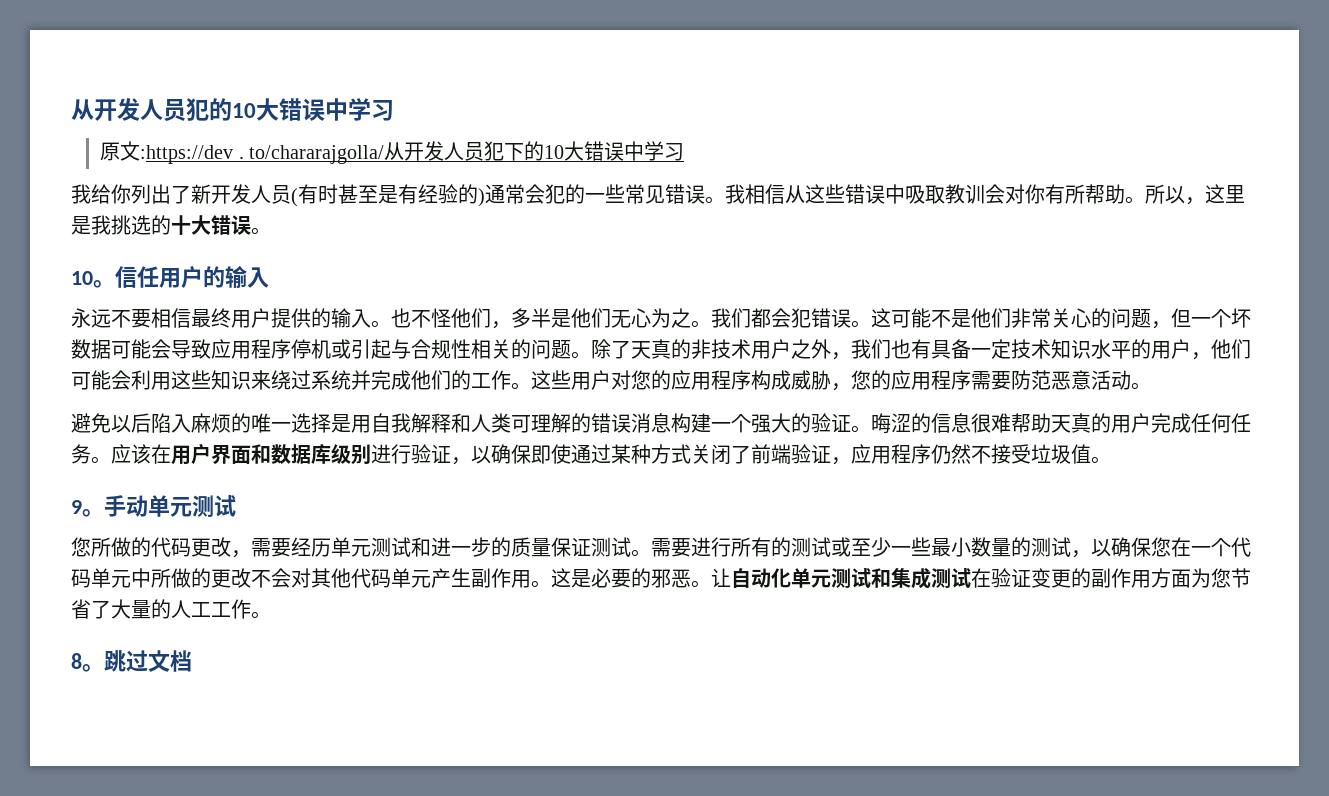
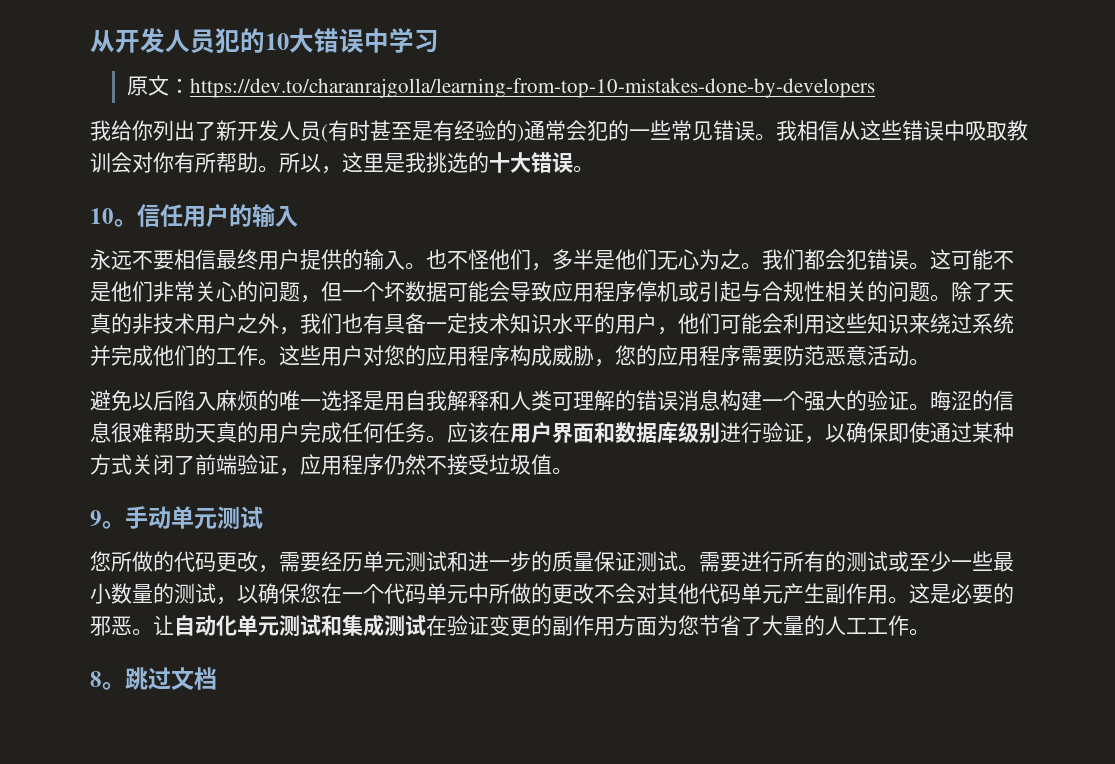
- 原文:https://dev . to/chararajgolla/从开发人员犯下的10大错误中学习
+ 原文：https://dev.to/charanrajgolla/learning-from-top-10-mistakes-done-by-developers

